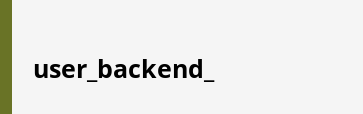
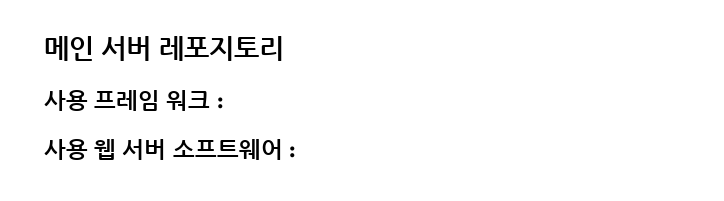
- user_backend_
+ 메인 서버 레포지토리
+ 사용 프레임 워크 :
+ 사용 웹 서버 소프트웨어 :

